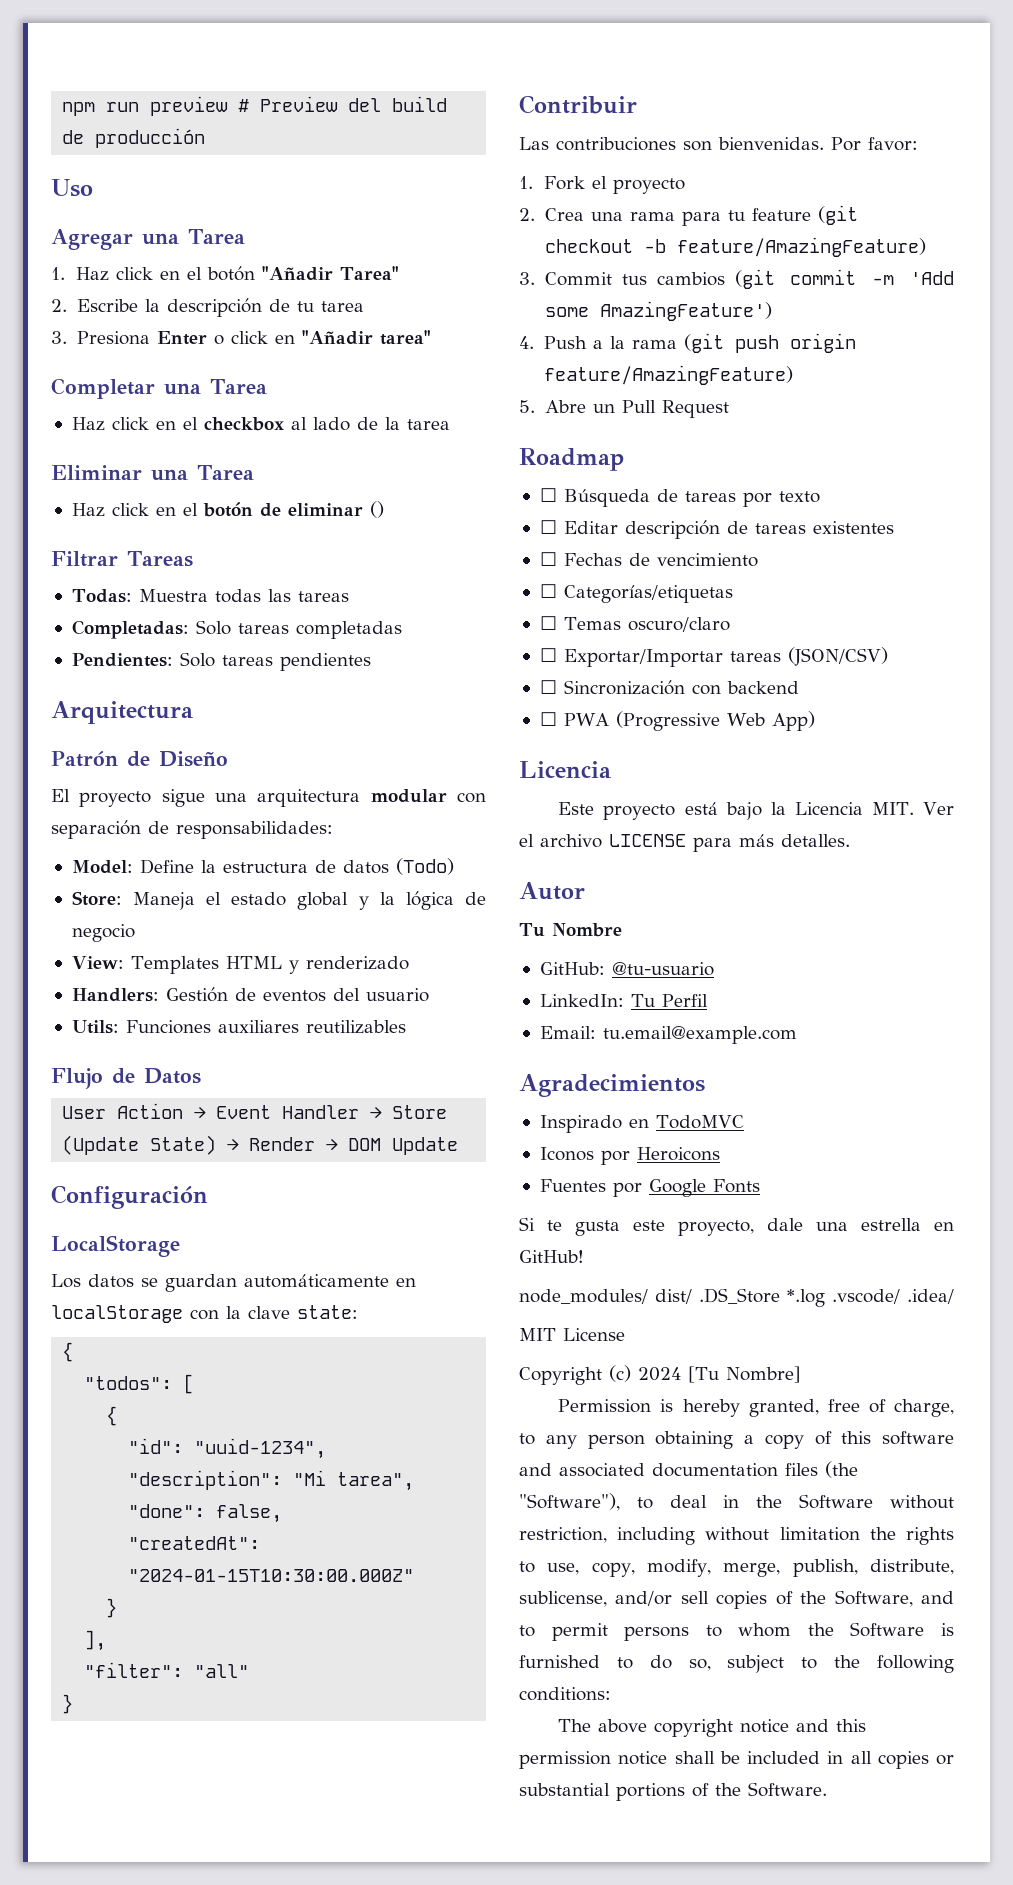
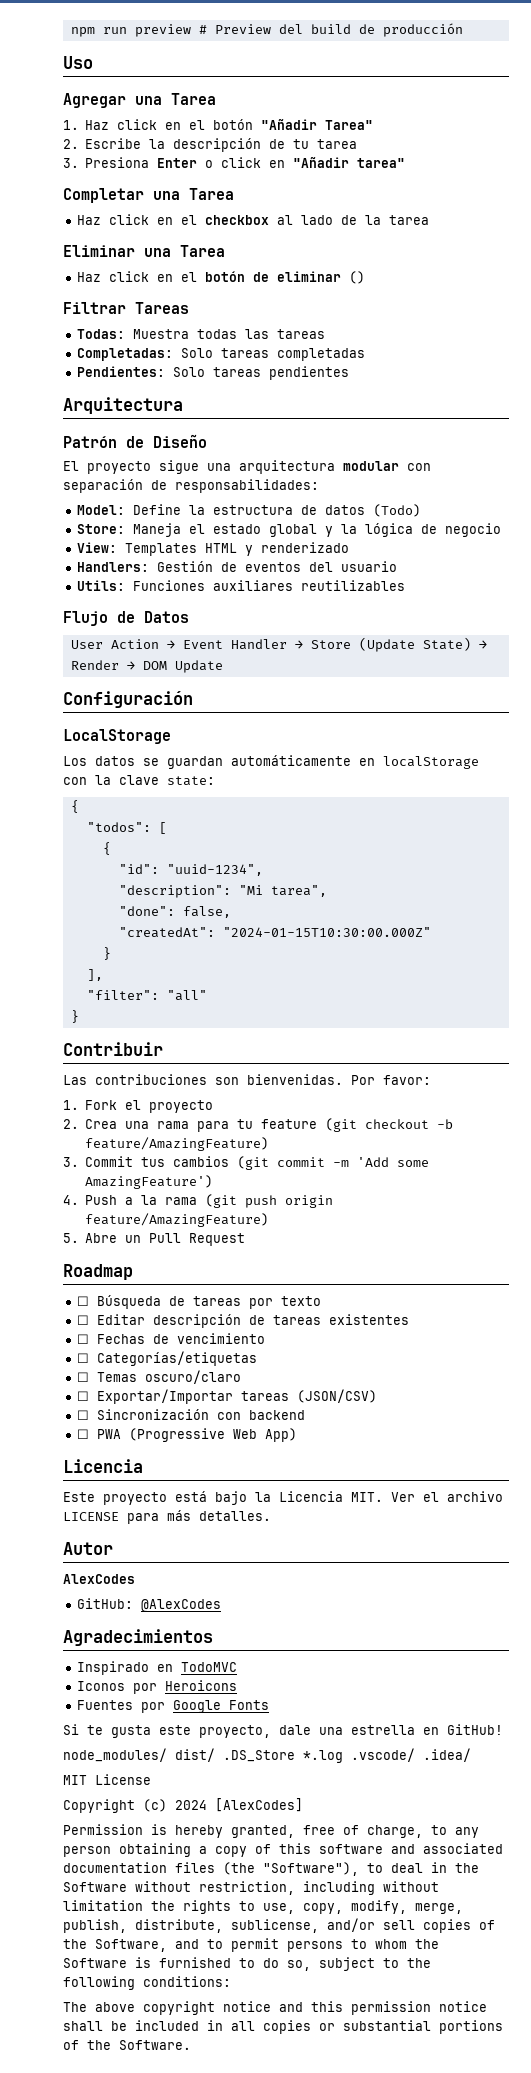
- Tu Nombre
+ AlexCodes
- GitHub: @tu-usuario
- LinkedIn: Tu Perfil
- Email: tu.email@example.com
+ GitHub: @AlexCodes
- Copyright (c) 2024 [Tu Nombre]
+ Copyright (c) 2024 [AlexCodes]

